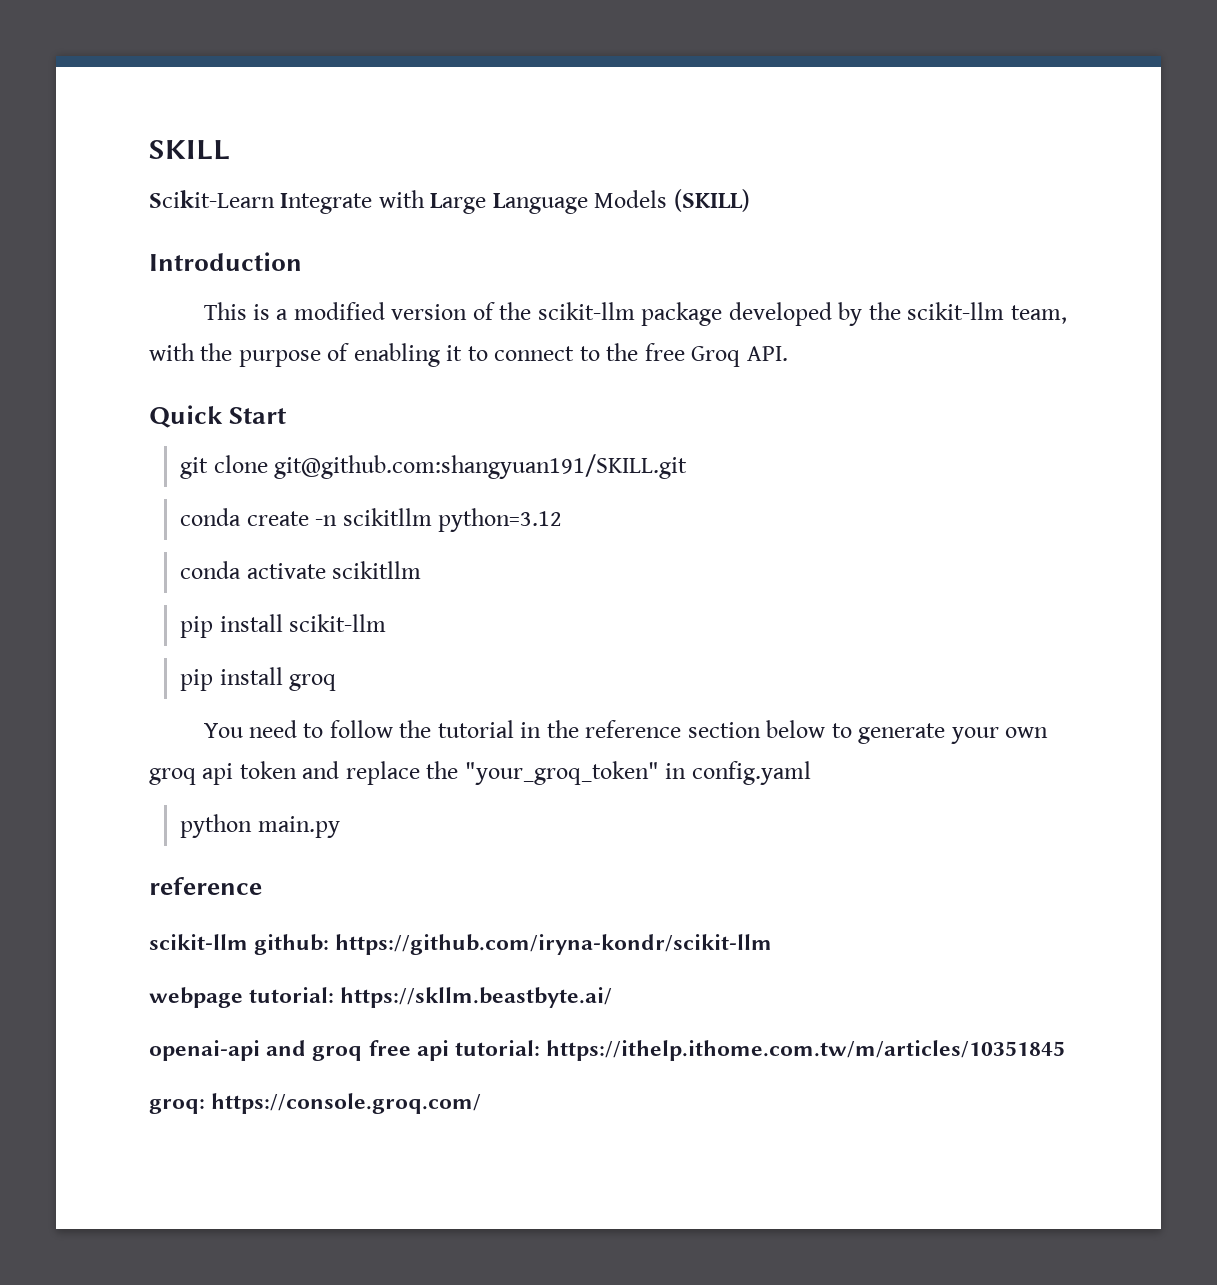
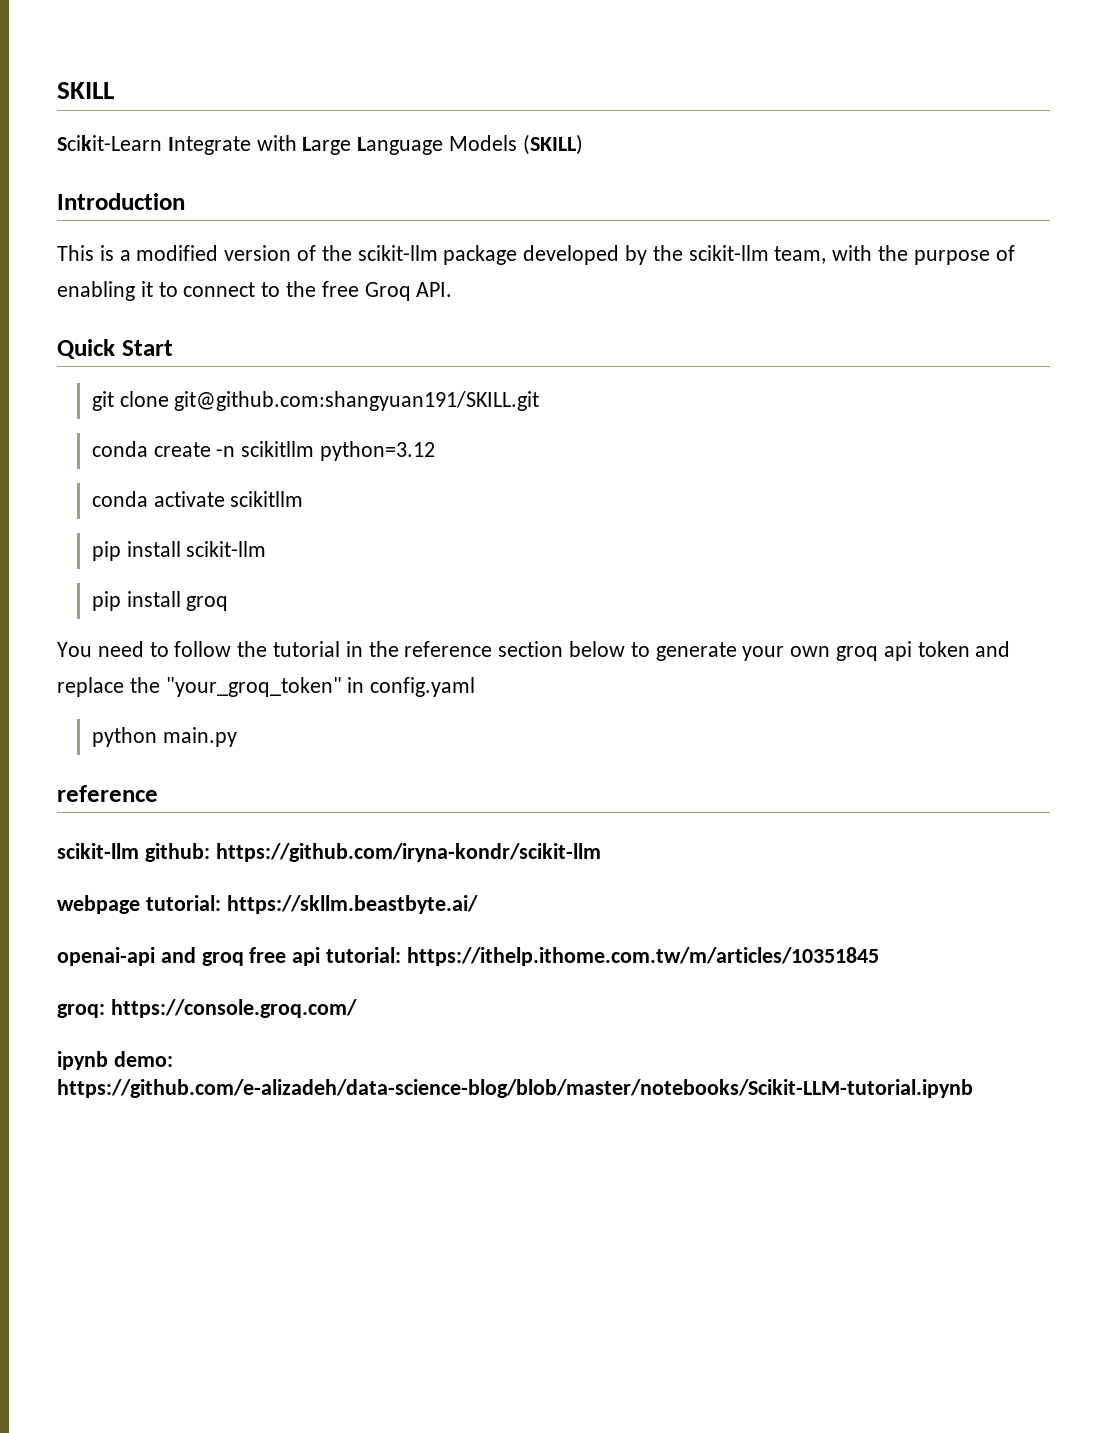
+ ipynb demo: https://github.com/e-alizadeh/data-science-blog/blob/master/notebooks/Scikit-LLM-tutorial.ipynb

